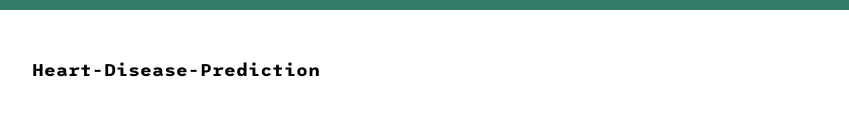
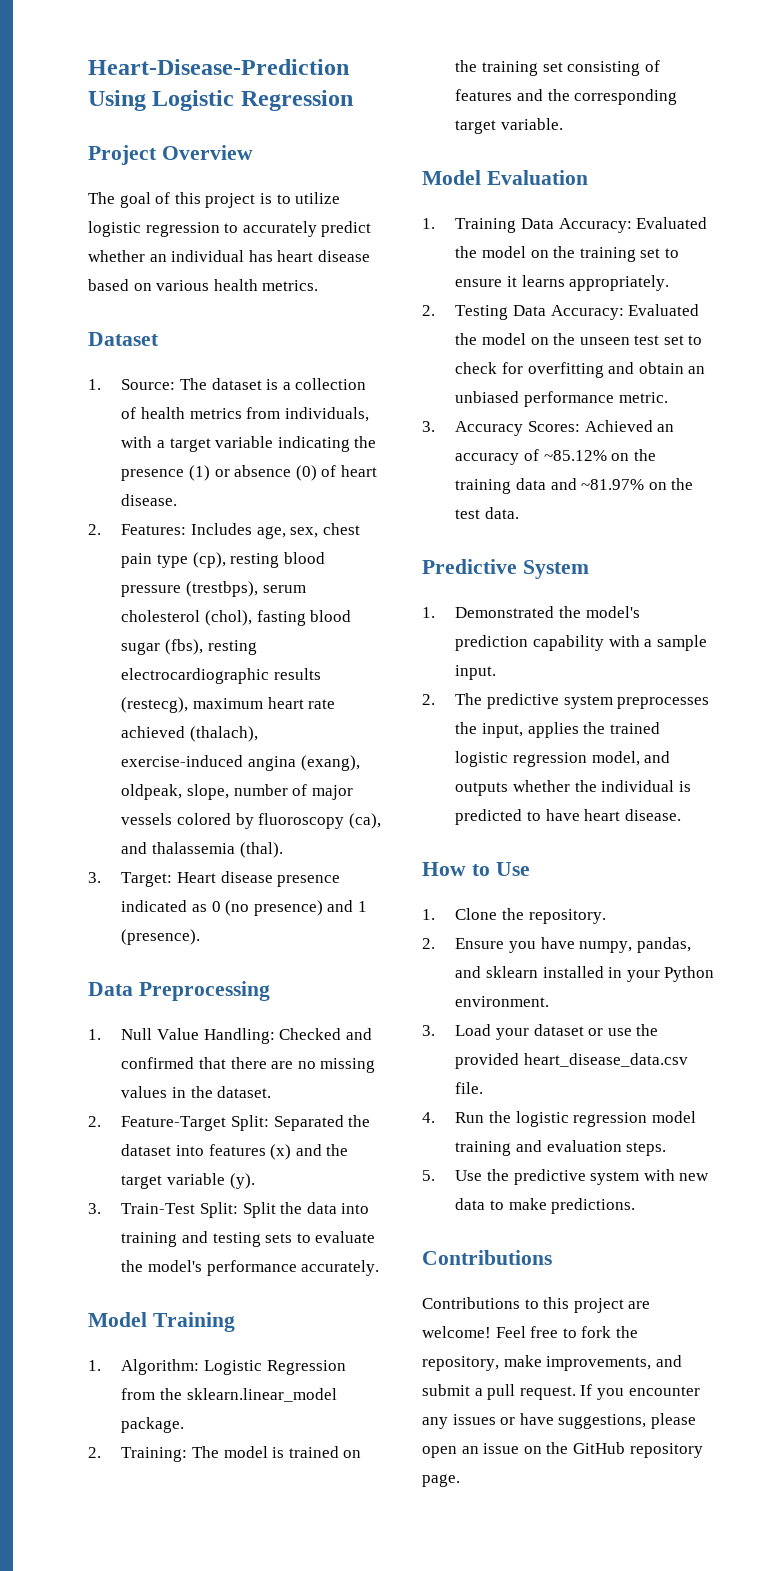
- Heart-Disease-Prediction
+ Heart-Disease-Prediction Using Logistic Regression
+ Project Overview
+ The goal of this project is to utilize logistic regression to accurately predict whether an individual has heart disease based on various health metrics.
+ Dataset
+ 1. Source: The dataset is a collection of health metrics from individuals, with a target variable indicating the presence (1) or absence (0) of heart disease.
+ 2. Features: Includes age, sex, chest pain type (cp), resting blood pressure (trestbps), serum cholesterol (chol), fasting blood sugar (fbs), resting electrocardiographic results (restecg), maximum heart rate achieved (thalach), exercise-induced angina (exang), oldpeak, slope, number of major vessels colored by fluoroscopy (ca), and thalassemia (thal).
+ 3. Target: Heart disease presence indicated as 0 (no presence) and 1 (presence).
+ Data Preprocessing
+ 1. Null Value Handling: Checked and confirmed that there are no missing values in the dataset.
+ 2. Feature-Target Split: Separated the dataset into features (x) and the target variable (y).
+ 3. Train-Test Split: Split the data into training and testing sets to evaluate the model's performance accurately.
+ Model Training
+ 1. Algorithm: Logistic Regression from the sklearn.linear_model package.
+ 2. Training: The model is trained on the training set consisting of features and the corresponding target variable.
+ Model Evaluation
+ 1. Training Data Accuracy: Evaluated the model on the training set to ensure it learns appropriately.
+ 2. Testing Data Accuracy: Evaluated the model on the unseen test set to check for overfitting and obtain an unbiased performance metric.
+ 3. Accuracy Scores: Achieved an accuracy of ~85.12% on the training data and ~81.97% on the test data.
+ Predictive System
+ 1. Demonstrated the model's prediction capability with a sample input.
+ 2. The predictive system preprocesses the input, applies the trained logistic regression model, and outputs whether the individual is predicted to have heart disease.
+ How to Use
+ 1. Clone the repository.
+ 2. Ensure you have numpy, pandas, and sklearn installed in your Python environment.
+ 3. Load your dataset or use the provided heart_disease_data.csv file.
+ 4. Run the logistic regression model training and evaluation steps.
+ 5. Use the predictive system with new data to make predictions.
+ Contributions
+ Contributions to this project are welcome! Feel free to fork the repository, make improvements, and submit a pull request. If you encounter any issues or have suggestions, please open an issue on the GitHub repository page.

